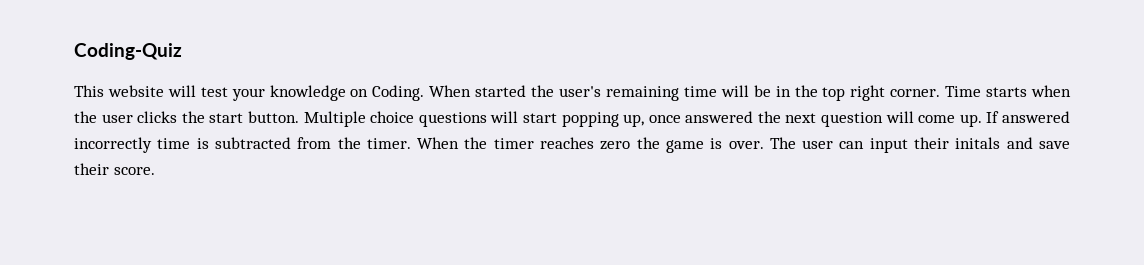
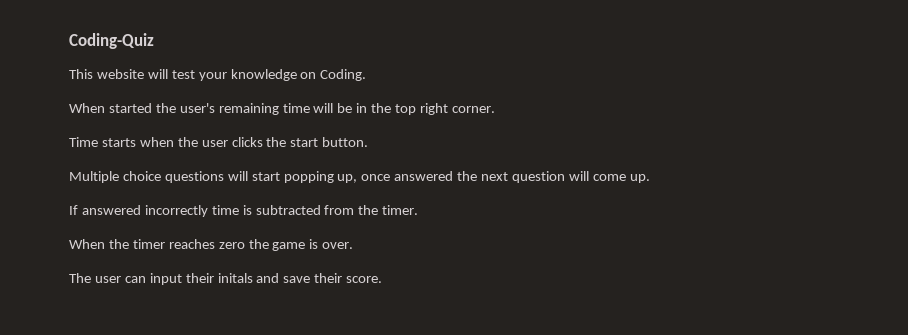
- This website will test your knowledge on Coding. When started the user's remaining time will be in the top right corner. Time starts when the user clicks the start button. Multiple choice questions will start popping up, once answered the next question will come up. If answered incorrectly time is subtracted from the timer. When the timer reaches zero the game is over. The user can input their initals and save their score.
+ This website will test your knowledge on Coding.
+ When started the user's remaining time will be in the top right corner.
+ Time starts when the user clicks the start button.
+ Multiple choice questions will start popping up, once answered the next question will come up.
+ If answered incorrectly time is subtracted from the timer.
+ When the timer reaches zero the game is over.
+ The user can input their initals and save their score.

